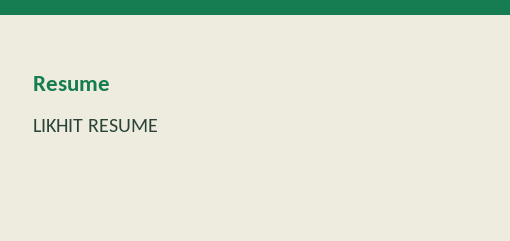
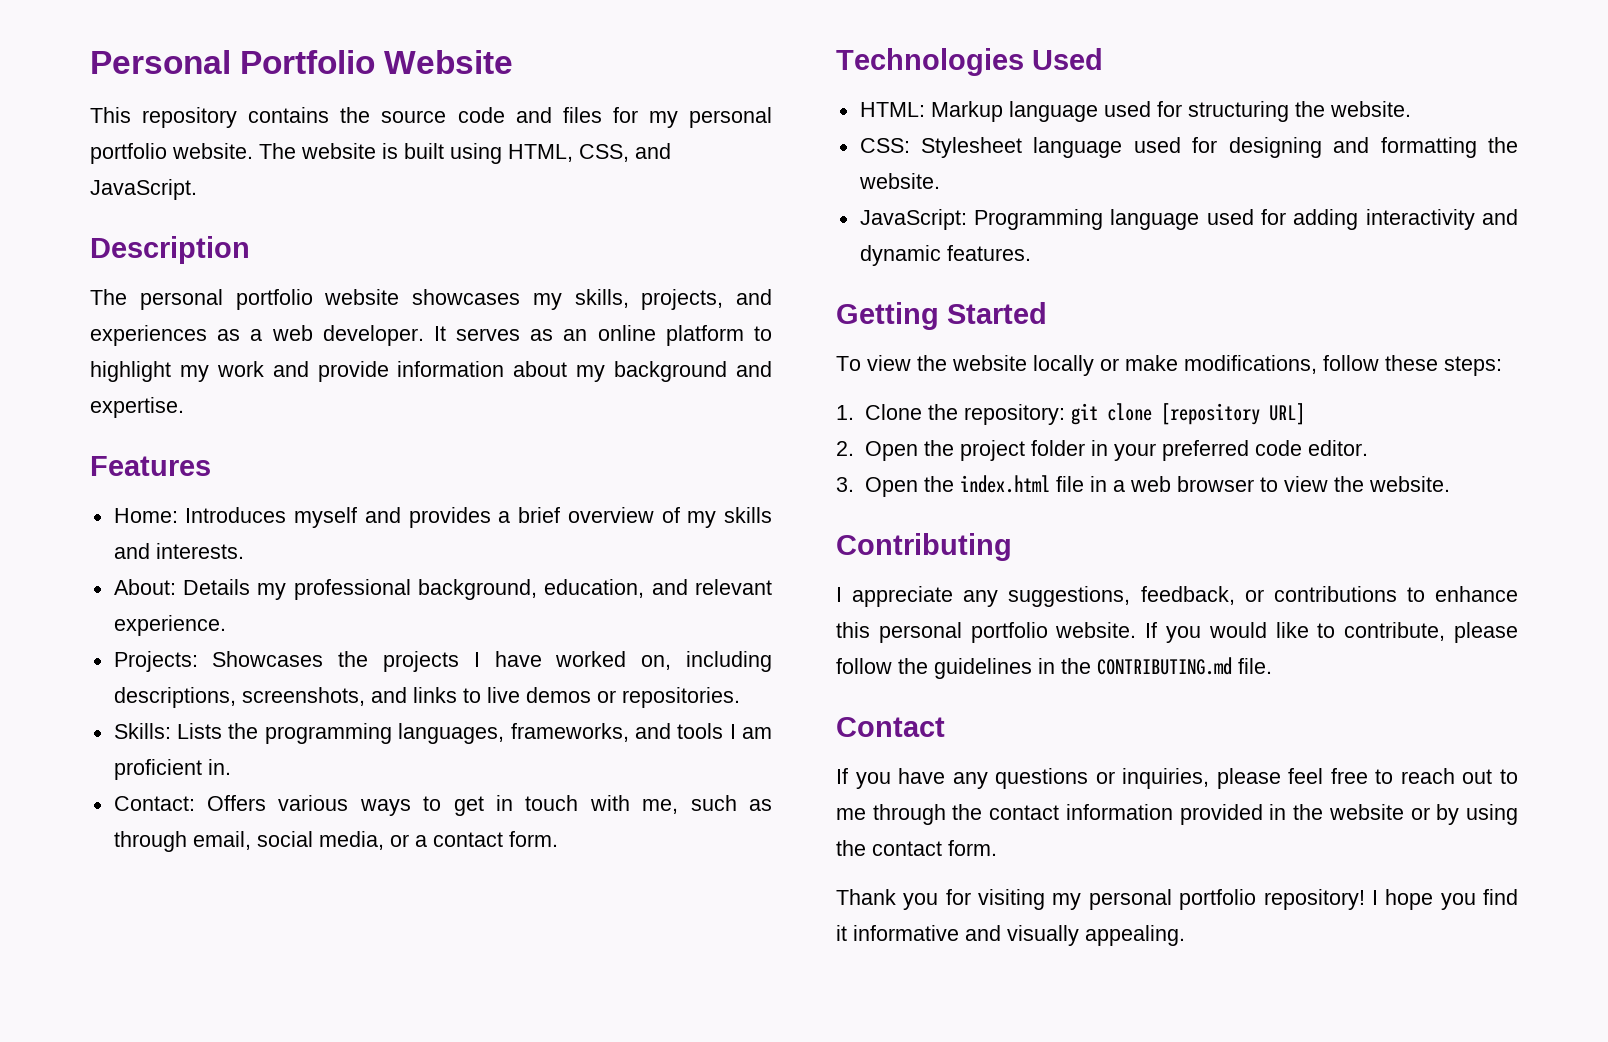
- Resume
- LIKHIT RESUME
+ Personal Portfolio Website
+ This repository contains the source code and files for my personal portfolio website. The website is built using HTML, CSS, and JavaScript.
+ Description
+ The personal portfolio website showcases my skills, projects, and experiences as a web developer. It serves as an online platform to highlight my work and provide information about my background and expertise.
+ Features
+ Home: Introduces myself and provides a brief overview of my skills and interests.
+ About: Details my professional background, education, and relevant experience.
+ Projects: Showcases the projects I have worked on, including descriptions, screenshots, and links to live demos or repositories.
+ Skills: Lists the programming languages, frameworks, and tools I am proficient in.
+ Contact: Offers various ways to get in touch with me, such as through email, social media, or a contact form.
+ Technologies Used
+ HTML: Markup language used for structuring the website.
+ CSS: Stylesheet language used for designing and formatting the website.
+ JavaScript: Programming language used for adding interactivity and dynamic features.
+ Getting Started
+ To view the website locally or make modifications, follow these steps:
+ 1. Clone the repository: git clone [repository URL]
+ 2. Open the project folder in your preferred code editor.
+ 3. Open the index.html file in a web browser to view the website.
+ Contributing
+ I appreciate any suggestions, feedback, or contributions to enhance this personal portfolio website. If you would like to contribute, please follow the guidelines in the CONTRIBUTING.md file.
+ Contact
+ If you have any questions or inquiries, please feel free to reach out to me through the contact information provided in the website or by using the contact form.
+ Thank you for visiting my personal portfolio repository! I hope you find it informative and visually appealing.

